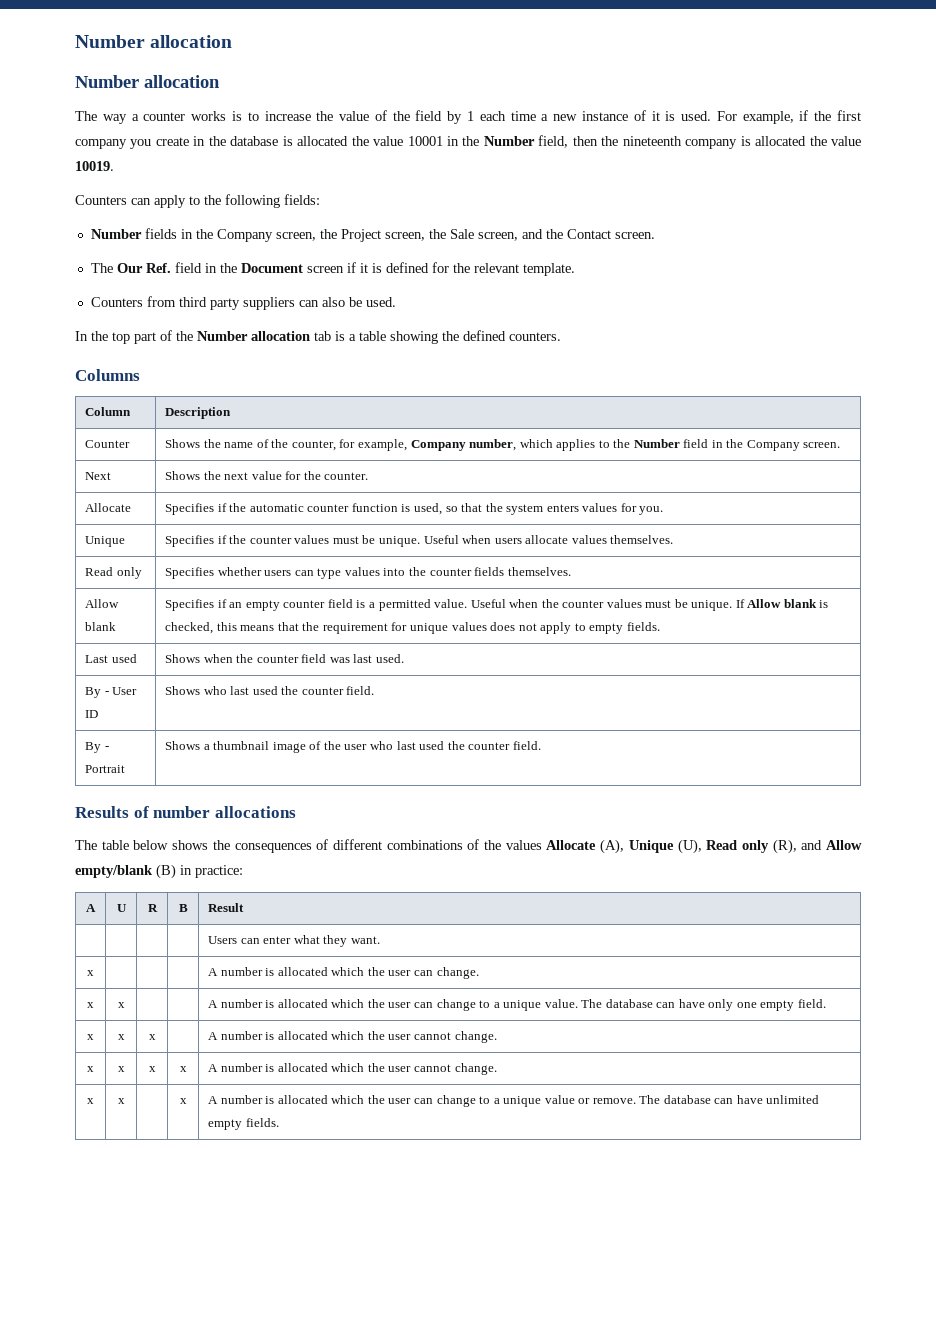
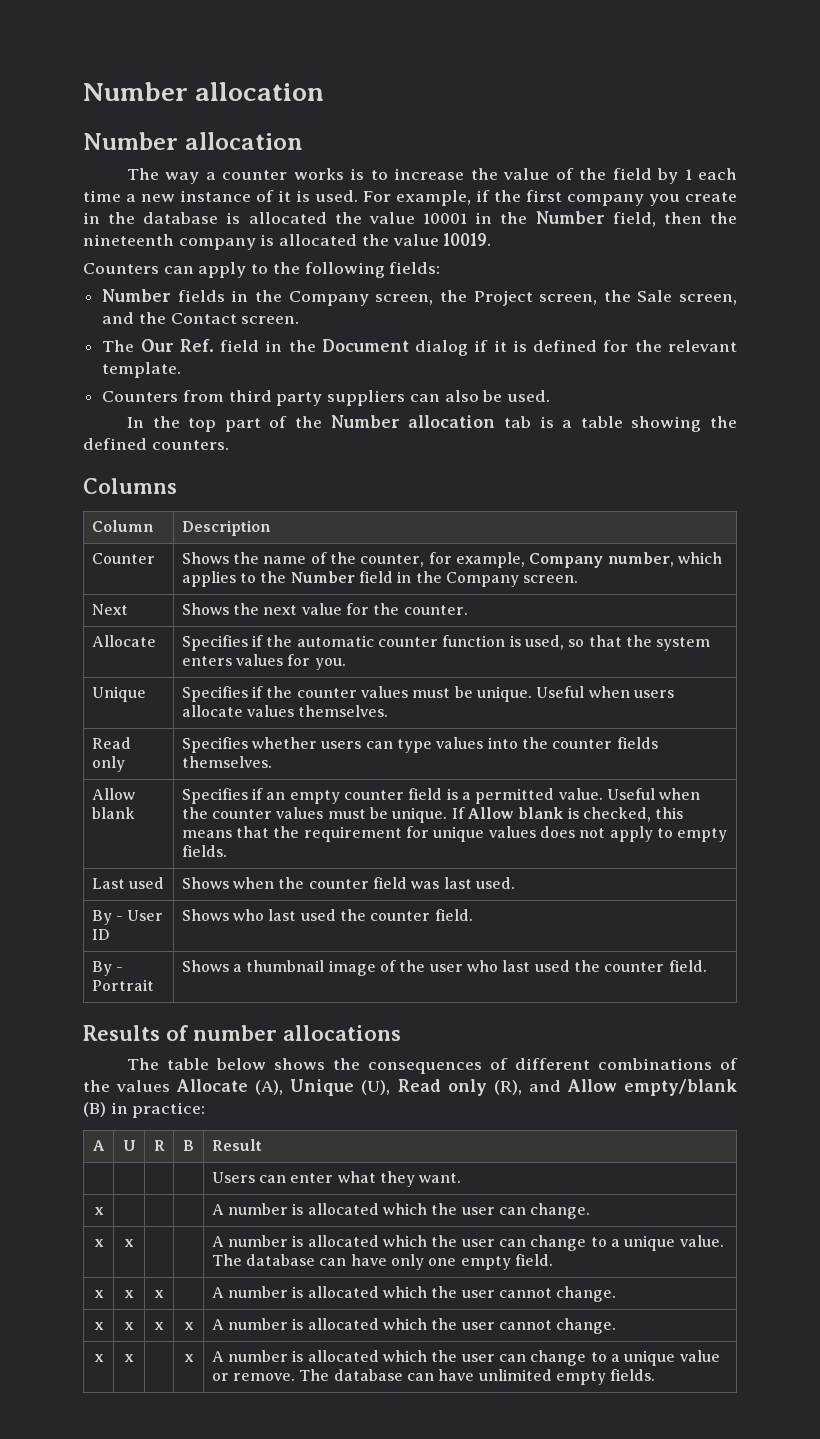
- The Our Ref. field in the Document screen if it is defined for the relevant template.
+ The Our Ref. field in the Document dialog if it is defined for the relevant template.

